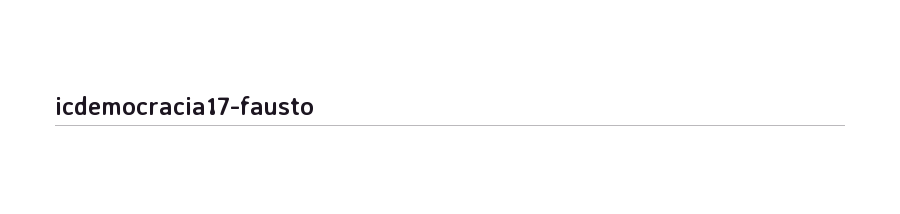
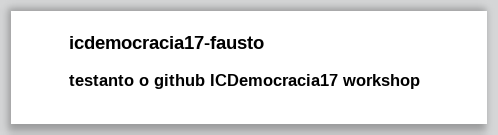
+ testanto o github ICDemocracia17 workshop

